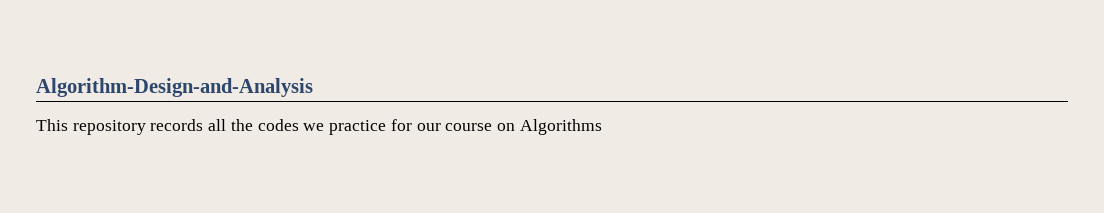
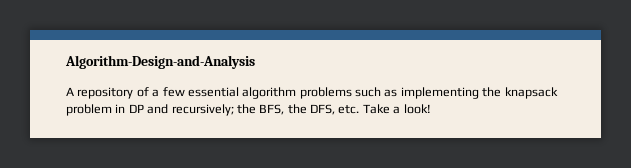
- This repository records all the codes we practice for our course on Algorithms
+ A repository of a few essential algorithm problems such as implementing the knapsack problem in DP and recursively; the BFS, the DFS, etc. Take a look!

